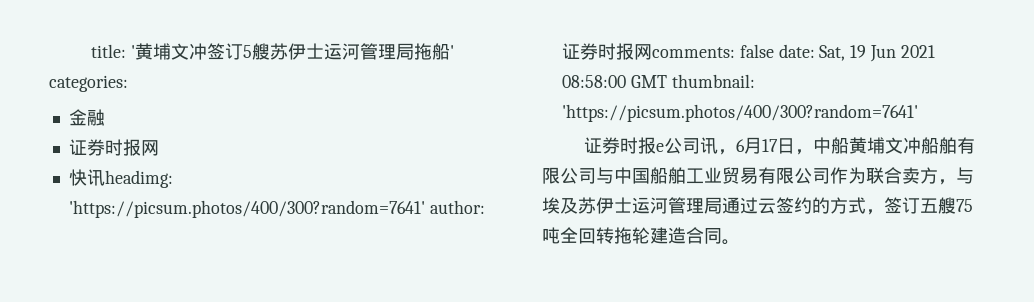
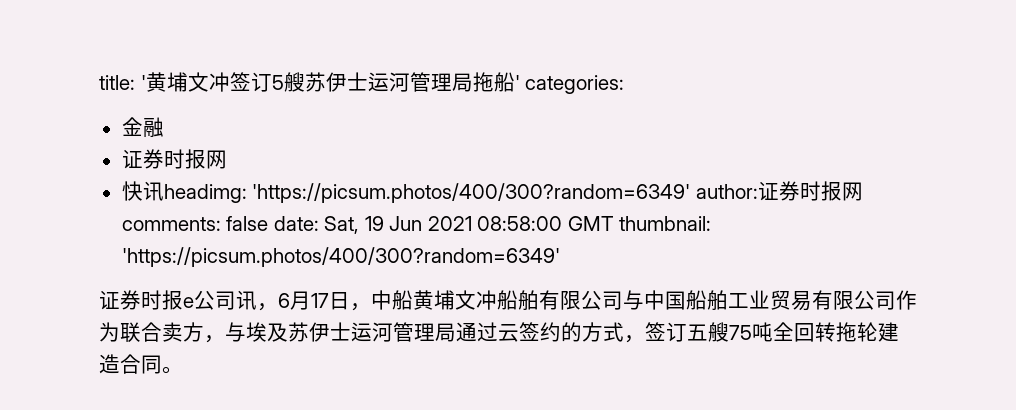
- 快讯headimg: 'https://picsum.photos/400/300?random=7641' author:证券时报网comments: false date: Sat, 19 Jun 2021 08:58:00 GMT thumbnail: 'https://picsum.photos/400/300?random=7641'
+ 快讯headimg: 'https://picsum.photos/400/300?random=6349' author:证券时报网comments: false date: Sat, 19 Jun 2021 08:58:00 GMT thumbnail: 'https://picsum.photos/400/300?random=6349'

